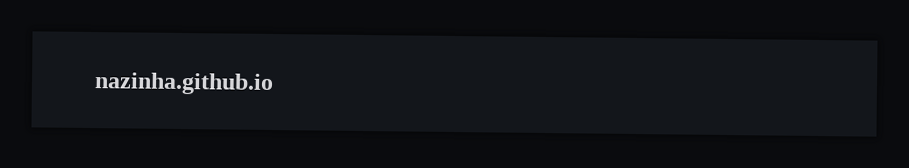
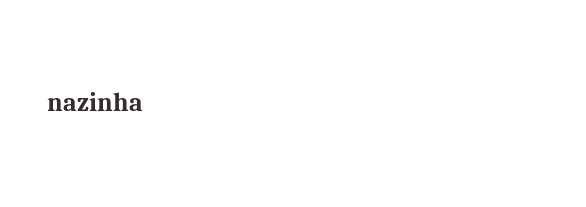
- nazinha.github.io
+ nazinha

